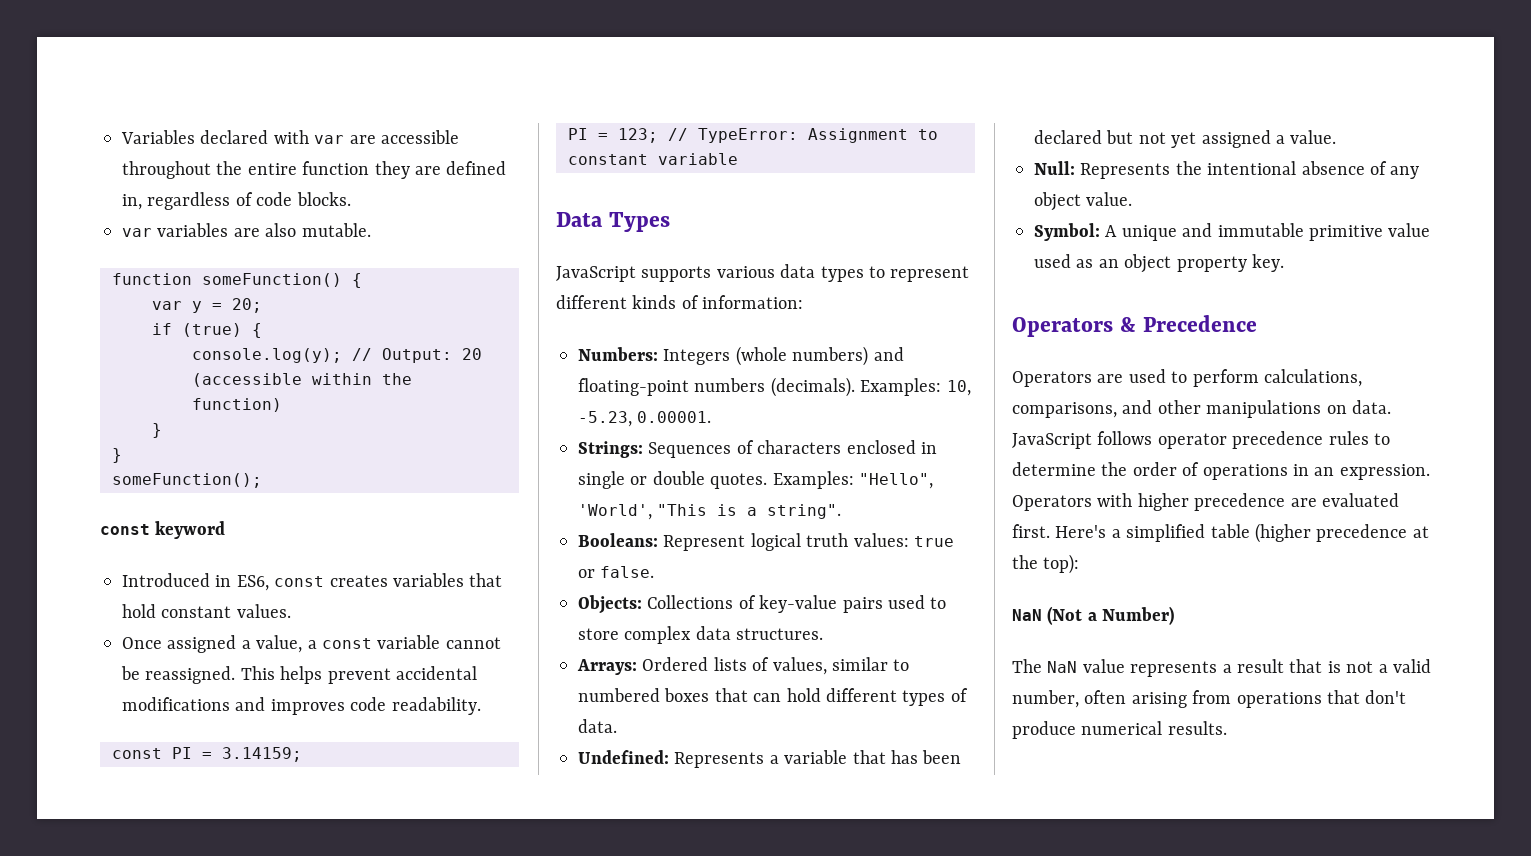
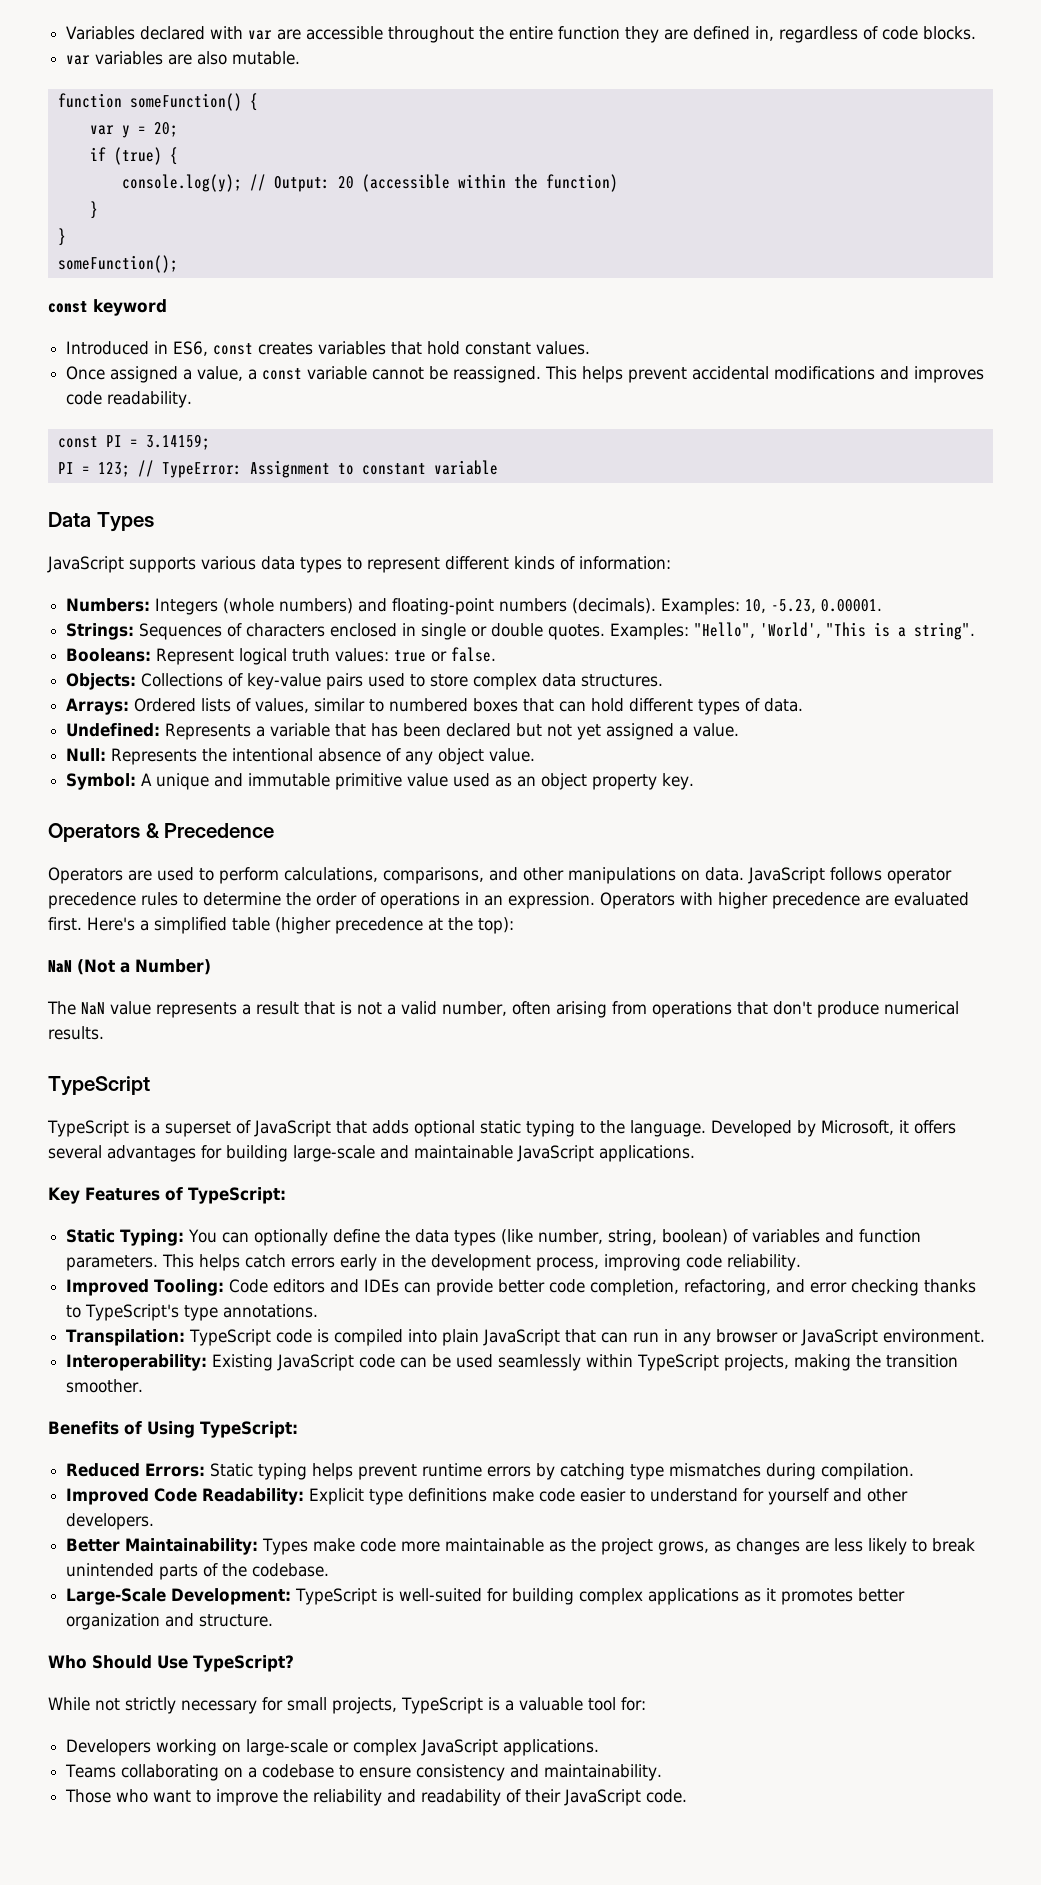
  The NaN value represents a result that is not a valid number, often arising from operations that don't produce numerical results.
+ TypeScript
+ TypeScript is a superset of JavaScript that adds optional static typing to the language. Developed by Microsoft, it offers several advantages for building large-scale and maintainable JavaScript applications.
+ Key Features of TypeScript:
+ Static Typing: You can optionally define the data types (like number, string, boolean) of variables and function parameters. This helps catch errors early in the development process, improving code reliability.
+ Improved Tooling: Code editors and IDEs can provide better code completion, refactoring, and error checking thanks to TypeScript's type annotations.
+ Transpilation: TypeScript code is compiled into plain JavaScript that can run in any browser or JavaScript environment.
+ Interoperability: Existing JavaScript code can be used seamlessly within TypeScript projects, making the transition smoother.
+ Benefits of Using TypeScript:
+ Reduced Errors: Static typing helps prevent runtime errors by catching type mismatches during compilation.
+ Improved Code Readability: Explicit type definitions make code easier to understand for yourself and other developers.
+ Better Maintainability: Types make code more maintainable as the project grows, as changes are less likely to break unintended parts of the codebase.
+ Large-Scale Development: TypeScript is well-suited for building complex applications as it promotes better organization and structure.
+ Who Should Use TypeScript?
+ While not strictly necessary for small projects, TypeScript is a valuable tool for:
+ Developers working on large-scale or complex JavaScript applications.
+ Teams collaborating on a codebase to ensure consistency and maintainability.
+ Those who want to improve the reliability and readability of their JavaScript code.

